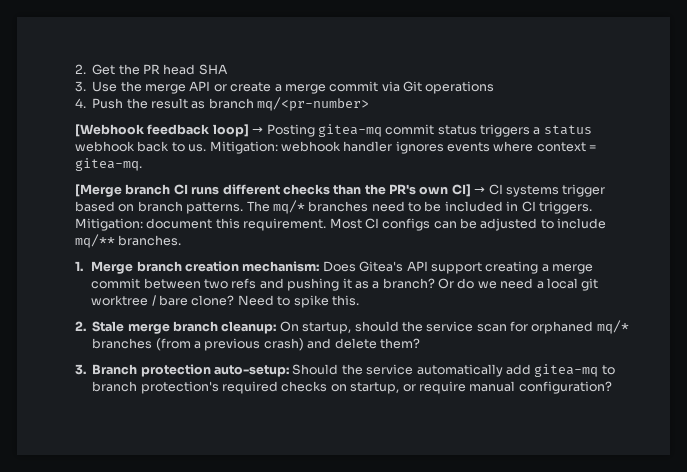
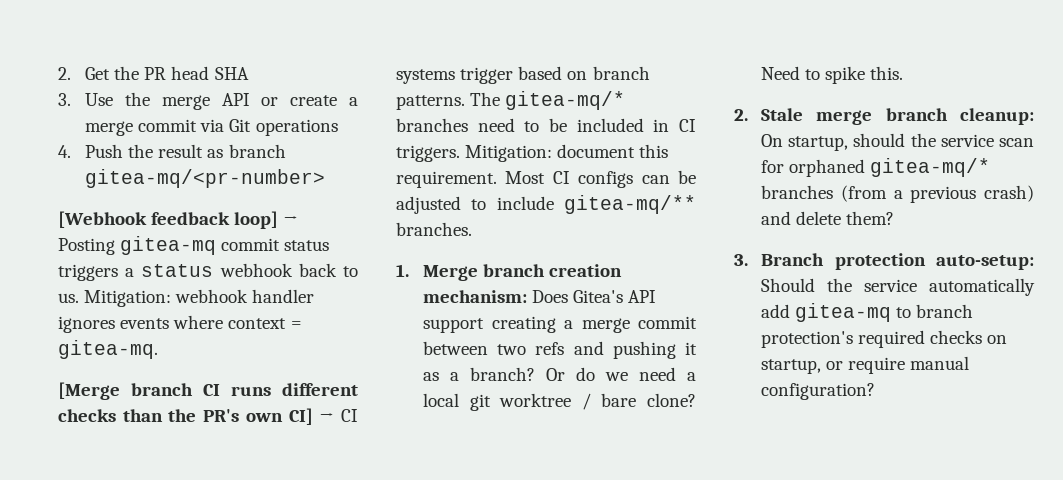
- 4. Push the result as branch mq/<pr-number>
+ 4. Push the result as branch gitea-mq/<pr-number>
- The mq/* branches need to be included in CI triggers.
+ The gitea-mq/* branches need to be included in CI triggers.
- Most CI configs can be adjusted to include mq/** branches.
+ Most CI configs can be adjusted to include gitea-mq/** branches.
- 2. Stale merge branch cleanup: On startup, should the service scan for orphaned mq/* branches (from a previous crash) and delete them?
+ 2. Stale merge branch cleanup: On startup, should the service scan for orphaned gitea-mq/* branches (from a previous crash) and delete them?

